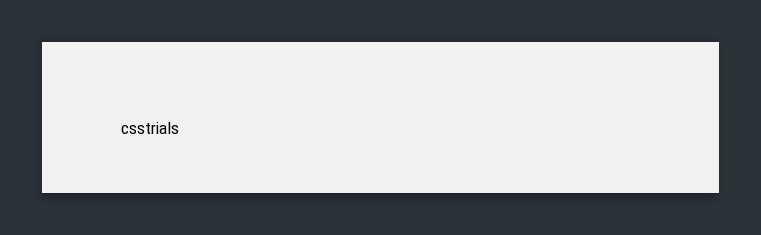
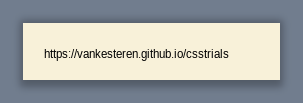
- csstrials
+ https://vankesteren.github.io/csstrials

